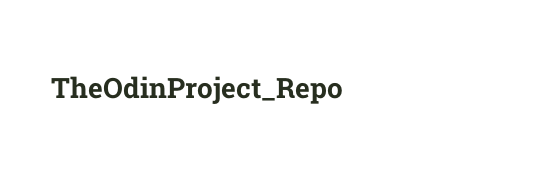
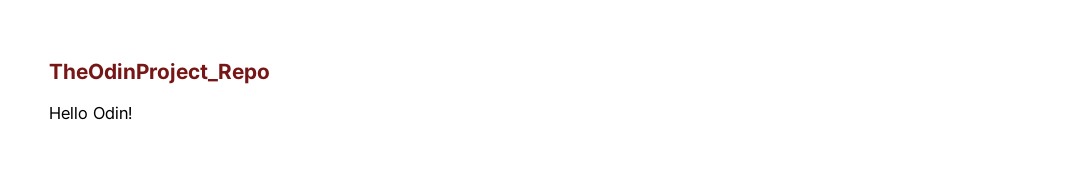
+ Hello Odin!

